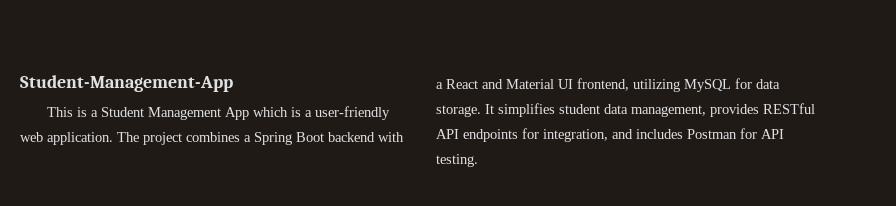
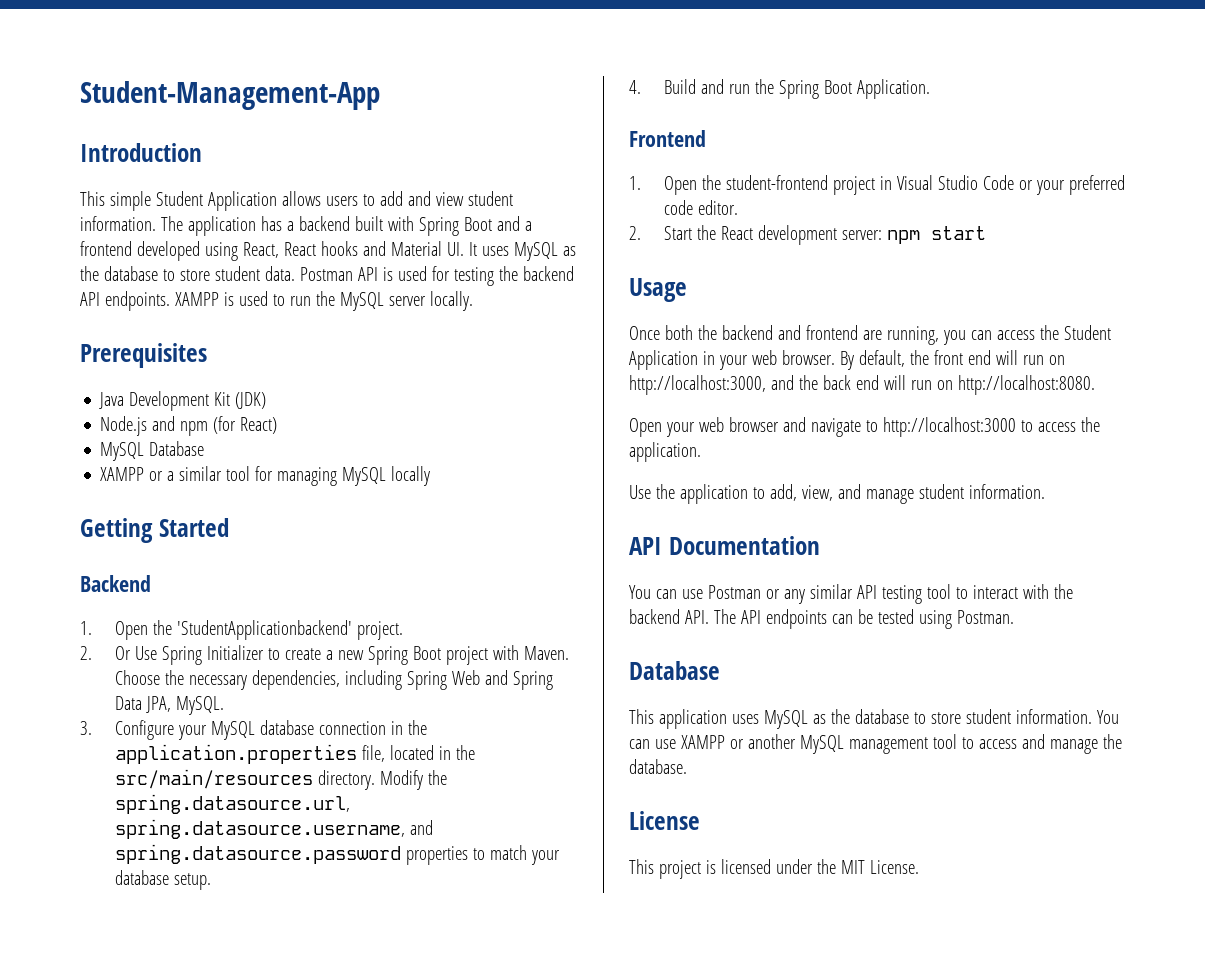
- This is a Student Management App which is a user-friendly web application. The project combines a Spring Boot backend with a React and Material UI frontend, utilizing MySQL for data storage. It simplifies student data management, provides RESTful API endpoints for integration, and includes Postman for API testing.
+ Introduction
+ This simple Student Application allows users to add and view student information. The application has a backend built with Spring Boot and a frontend developed using React, React hooks and Material UI. It uses MySQL as the database to store student data. Postman API is used for testing the backend API endpoints. XAMPP is used to run the MySQL server locally.
+ Prerequisites
+ Java Development Kit (JDK)
+ Node.js and npm (for React)
+ MySQL Database
+ XAMPP or a similar tool for managing MySQL locally
+ Getting Started
+ Backend
+ 1. Open the 'StudentApplicationbackend' project.
+ 2. Or Use Spring Initializer to create a new Spring Boot project with Maven. Choose the necessary dependencies, including Spring Web and Spring Data JPA, MySQL.
+ 3. Configure your MySQL database connection in the application.properties file, located in the src/main/resources directory. Modify the spring.datasource.url, spring.datasource.username, and spring.datasource.password properties to match your database setup.
+ 4. Build and run the Spring Boot Application.
+ Frontend
+ 1. Open the student-frontend project in Visual Studio Code or your preferred code editor.
+ 2. Start the React development server: npm start
+ Usage
+ Once both the backend and frontend are running, you can access the Student Application in your web browser. By default, the front end will run on http://localhost:3000, and the back end will run on http://localhost:8080.
+ Open your web browser and navigate to http://localhost:3000 to access the application.
+ Use the application to add, view, and manage student information.
+ API Documentation
+ You can use Postman or any similar API testing tool to interact with the backend API. The API endpoints can be tested using Postman.
+ Database
+ This application uses MySQL as the database to store student information. You can use XAMPP or another MySQL management tool to access and manage the database.
+ License
+ This project is licensed under the MIT License.

